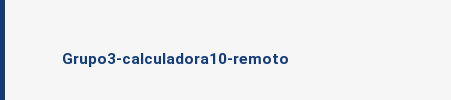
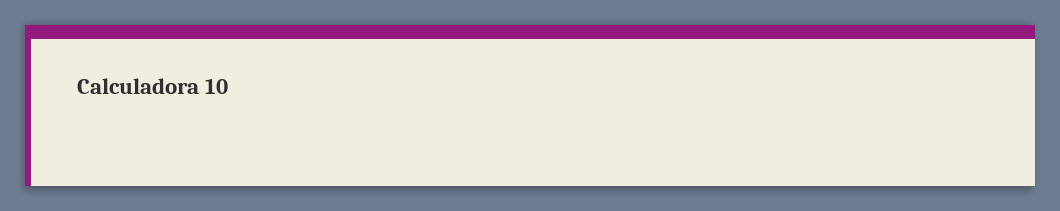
- Grupo3-calculadora10-remoto
+ Calculadora 10

